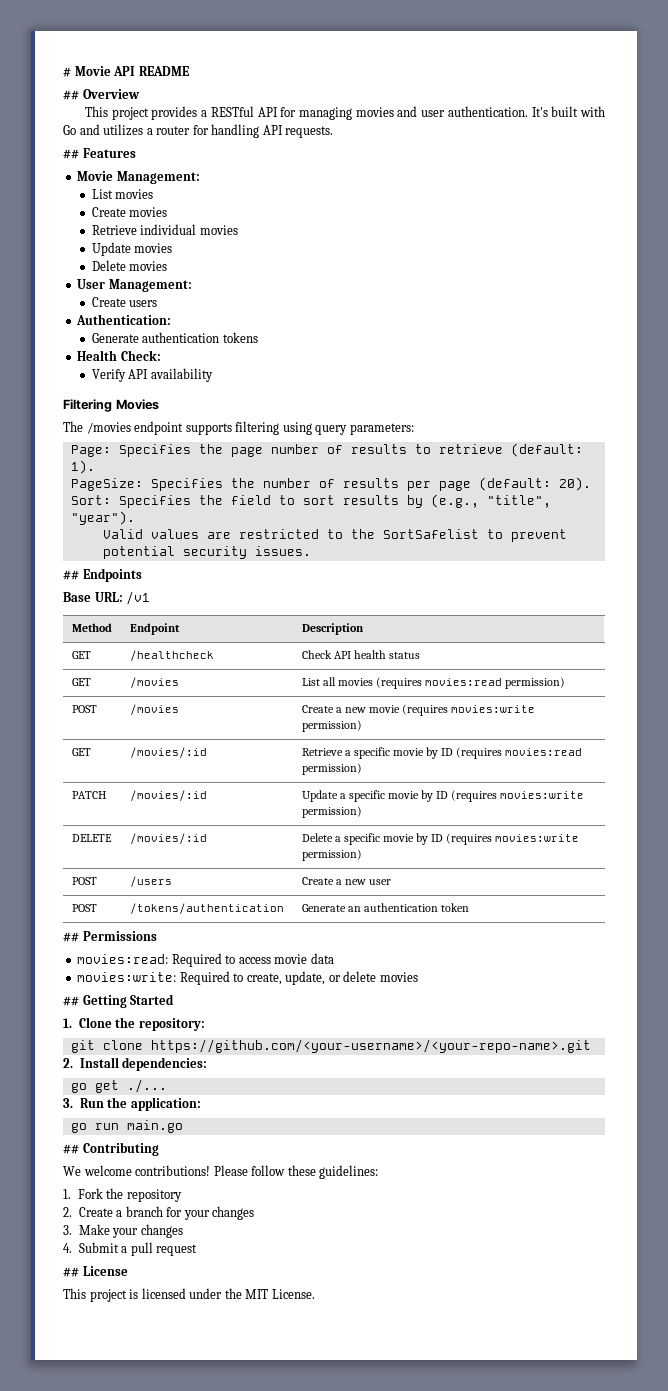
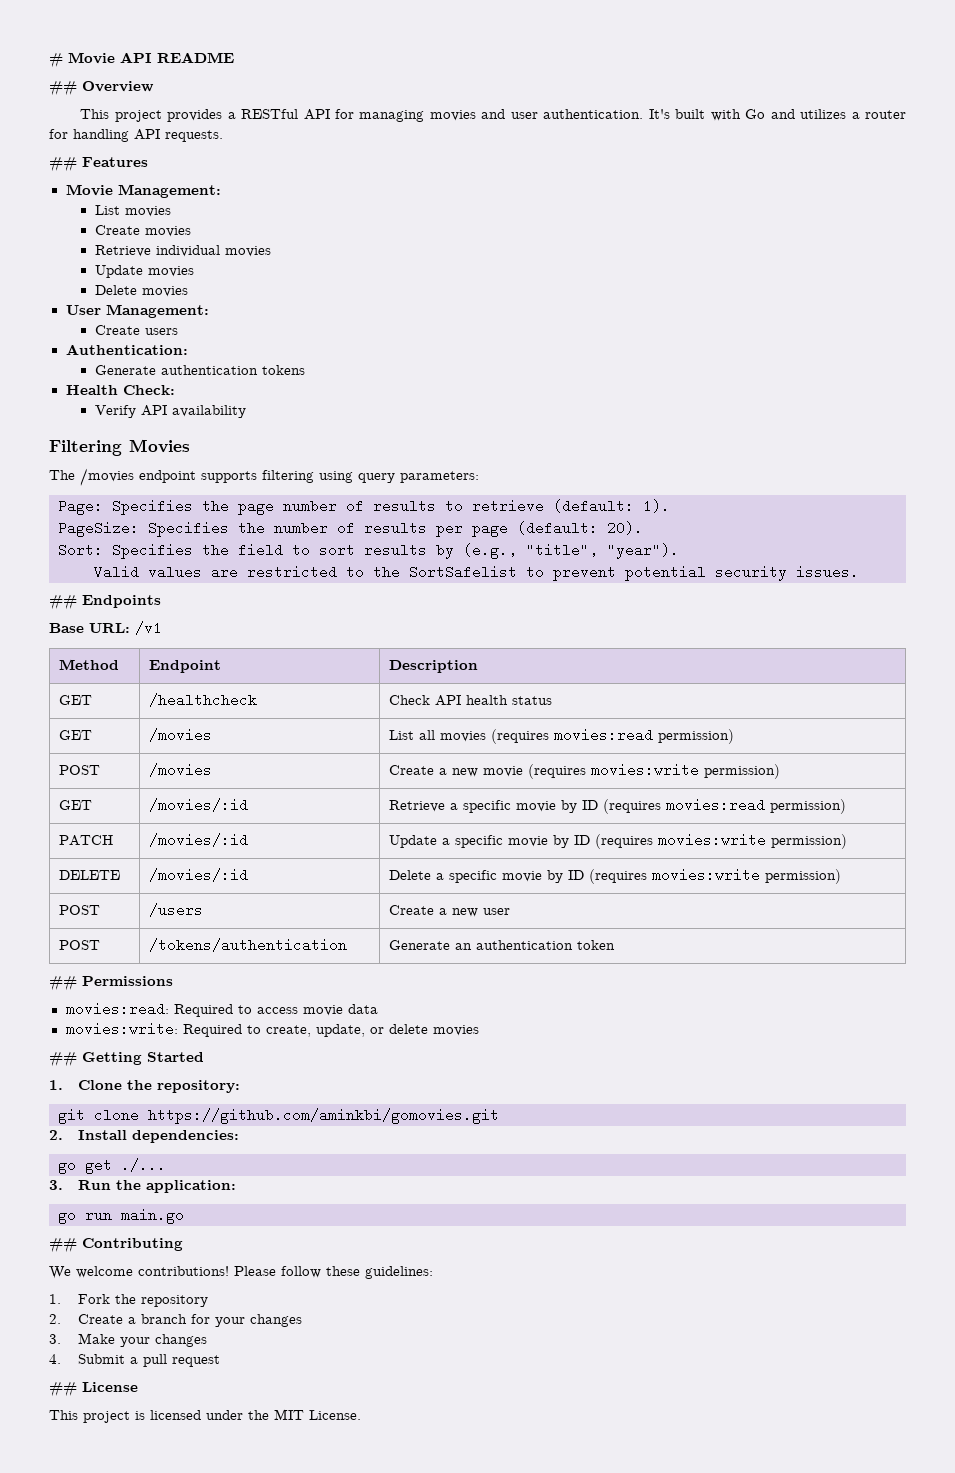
- git clone https://github.com/<your-username>/<your-repo-name>.git
+ git clone https://github.com/aminkbi/gomovies.git

